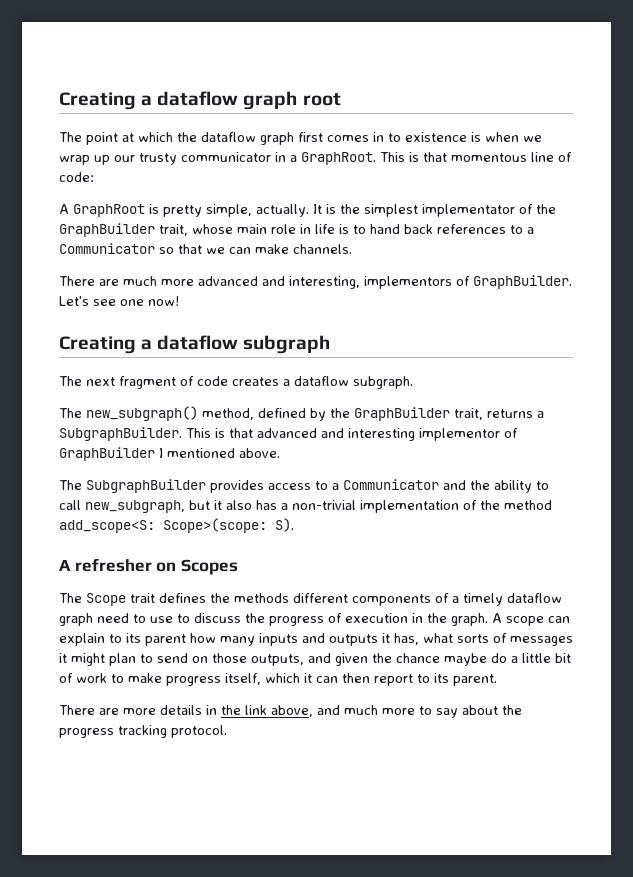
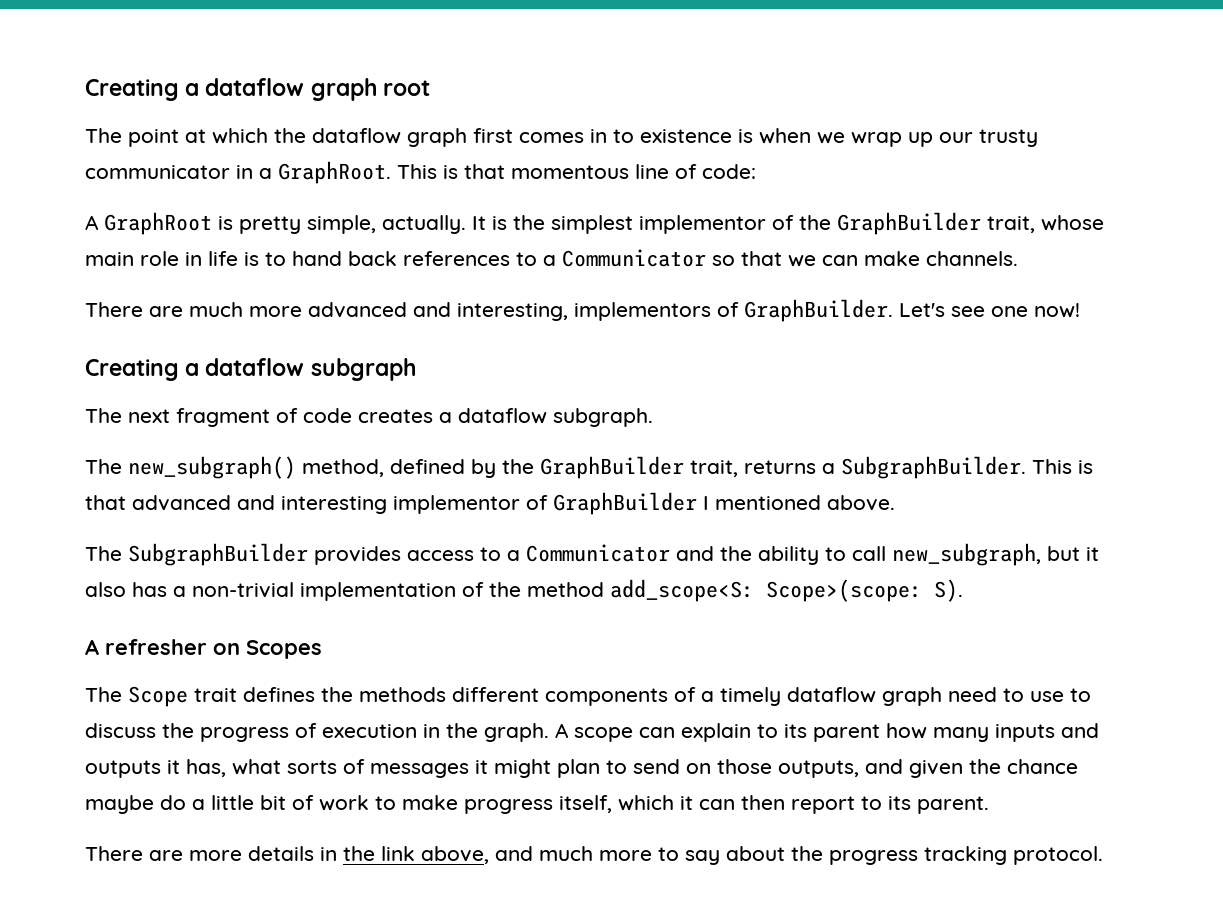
- It is the simplest implementator of the GraphBuilder trait, whose main role in life is to hand back references to a Communicator so that we can make channels.
+ It is the simplest implementor of the GraphBuilder trait, whose main role in life is to hand back references to a Communicator so that we can make channels.

